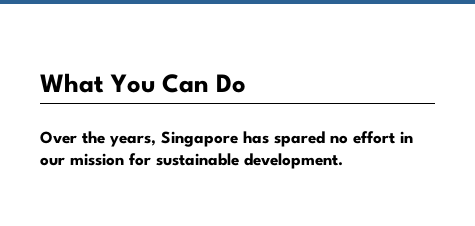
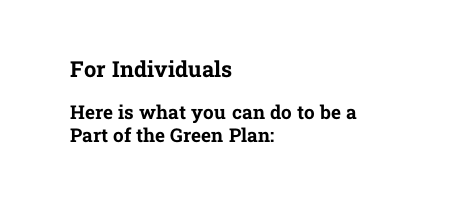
- What You Can Do
- Over the years, Singapore has spared no effort in our mission for sustainable development.
+ For Individuals
+ Here is what you can do to be a Part of the Green Plan:

